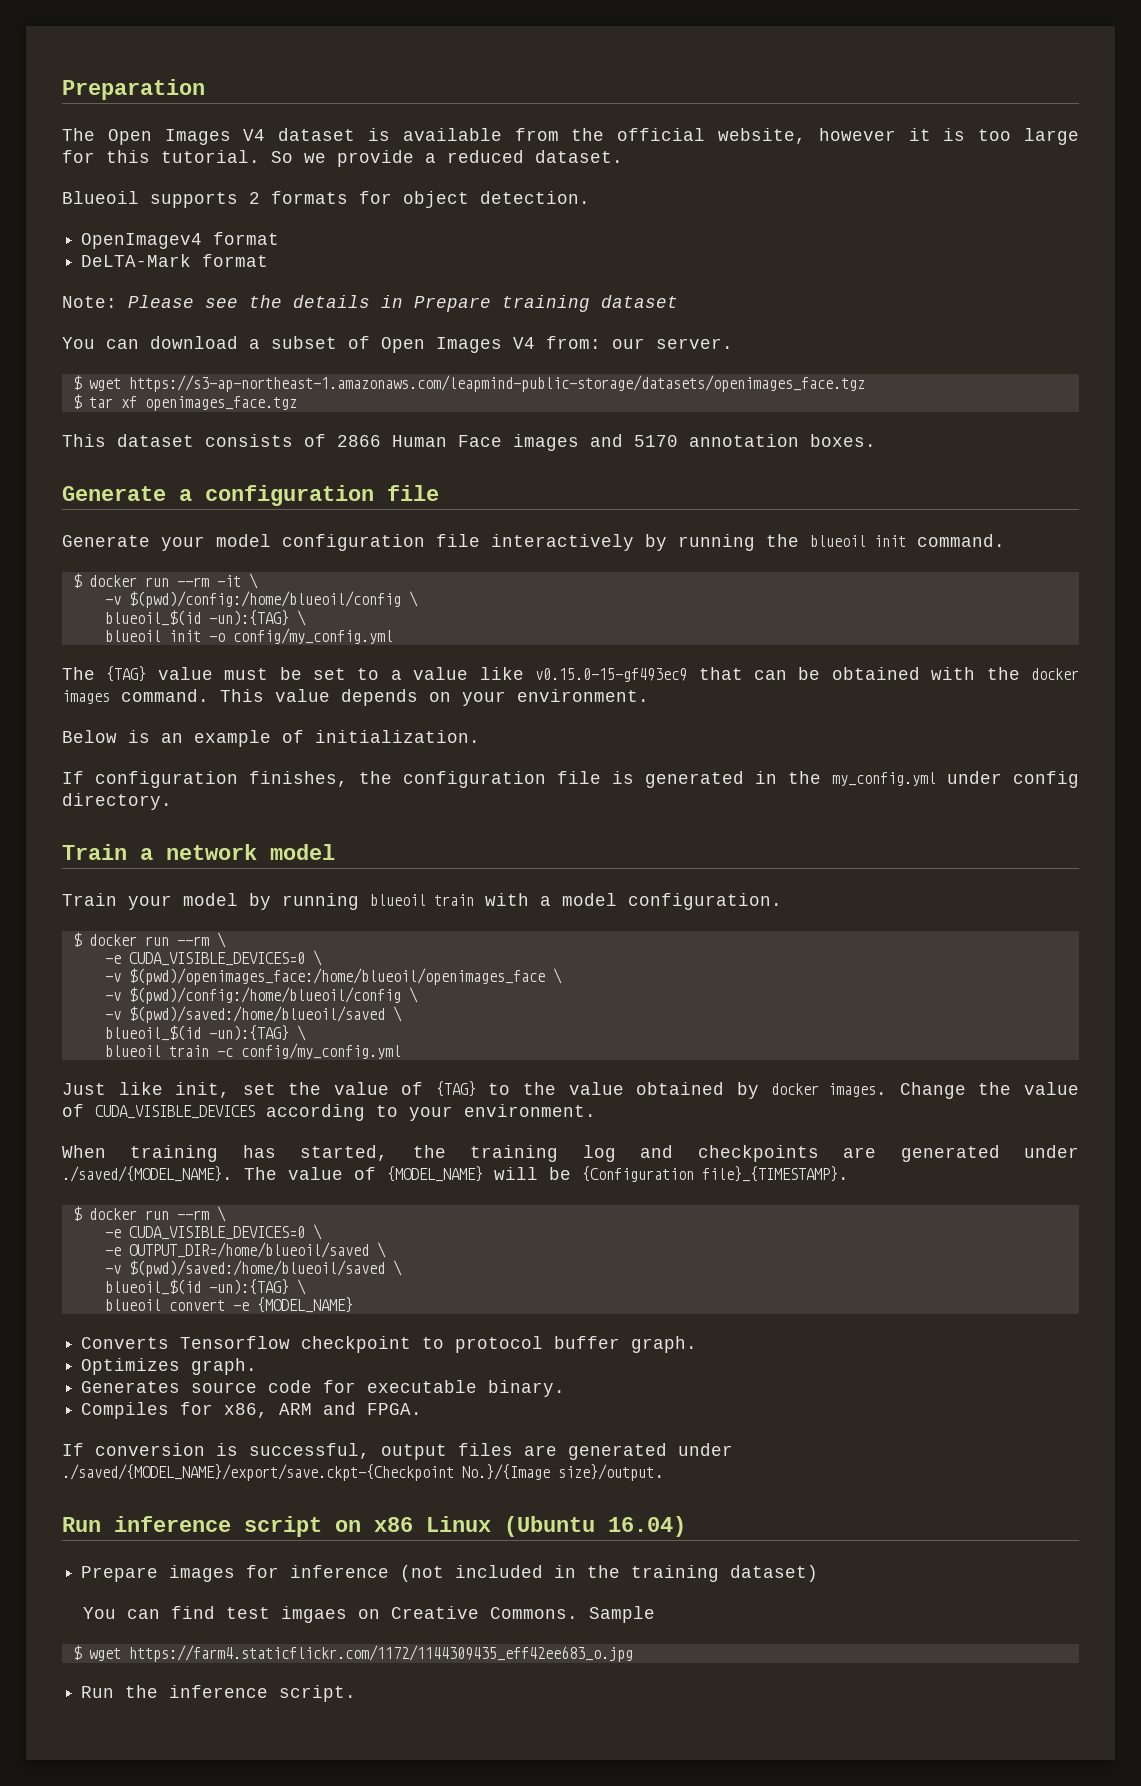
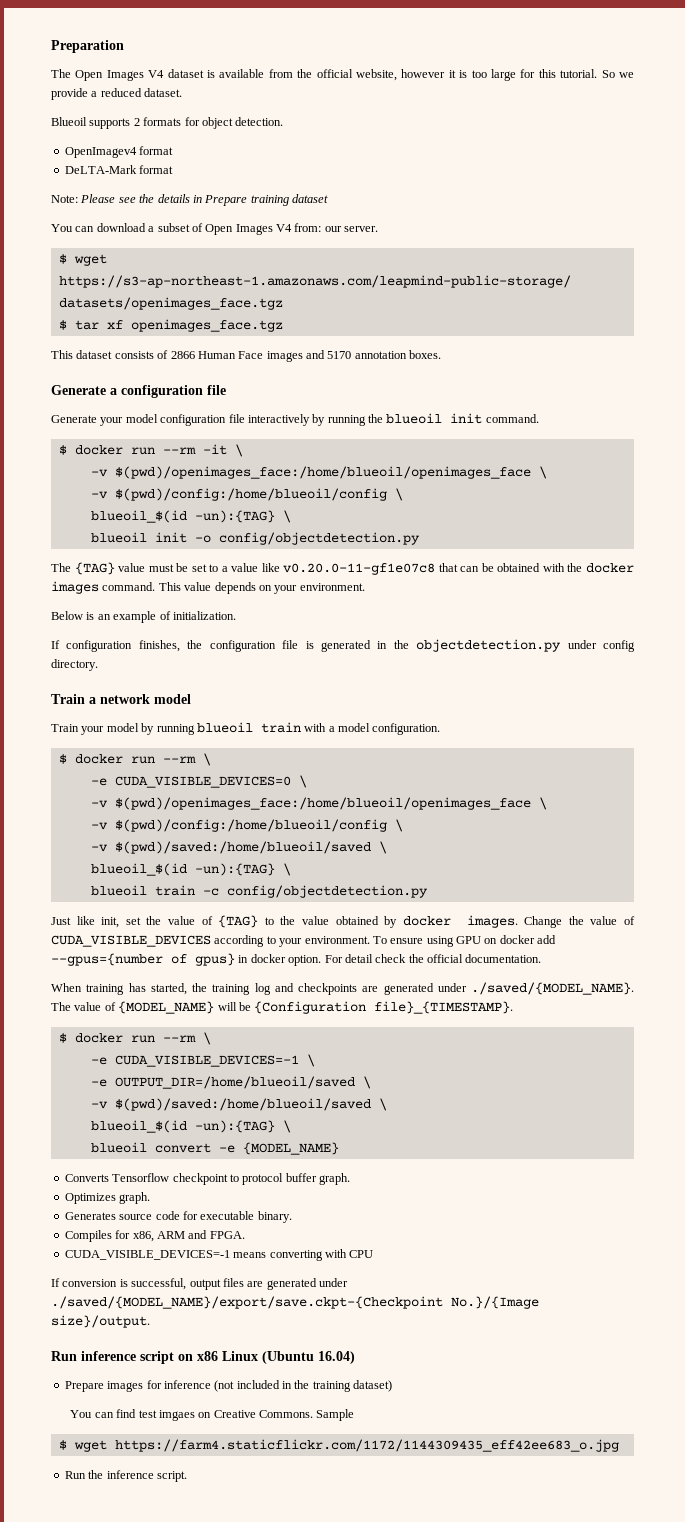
  $ docker run --rm -it \
+ -v $(pwd)/openimages_face:/home/blueoil/openimages_face \
- blueoil init -o config/my_config.yml
+ blueoil init -o config/objectdetection.py
- The {TAG} value must be set to a value like v0.15.0-15-gf493ec9 that can be obtained with the docker images command.
+ The {TAG} value must be set to a value like v0.20.0-11-gf1e07c8 that can be obtained with the docker images command.
- If configuration finishes, the configuration file is generated in the my_config.yml under config directory.
+ If configuration finishes, the configuration file is generated in the objectdetection.py under config directory.
- blueoil train -c config/my_config.yml
+ blueoil train -c config/objectdetection.py
+ To ensure using GPU on docker add --gpus={number of gpus} in docker option. For detail check the official documentation.
  When training has started, the training log and checkpoints are generated under ./saved/{MODEL_NAME}. The value of {MODEL_NAME} will be {Configuration file}_{TIMESTAMP}.
  $ docker run --rm \
- -e CUDA_VISIBLE_DEVICES=0 \
+ -e CUDA_VISIBLE_DEVICES=-1 \
+ CUDA_VISIBLE_DEVICES=-1 means converting with CPU

